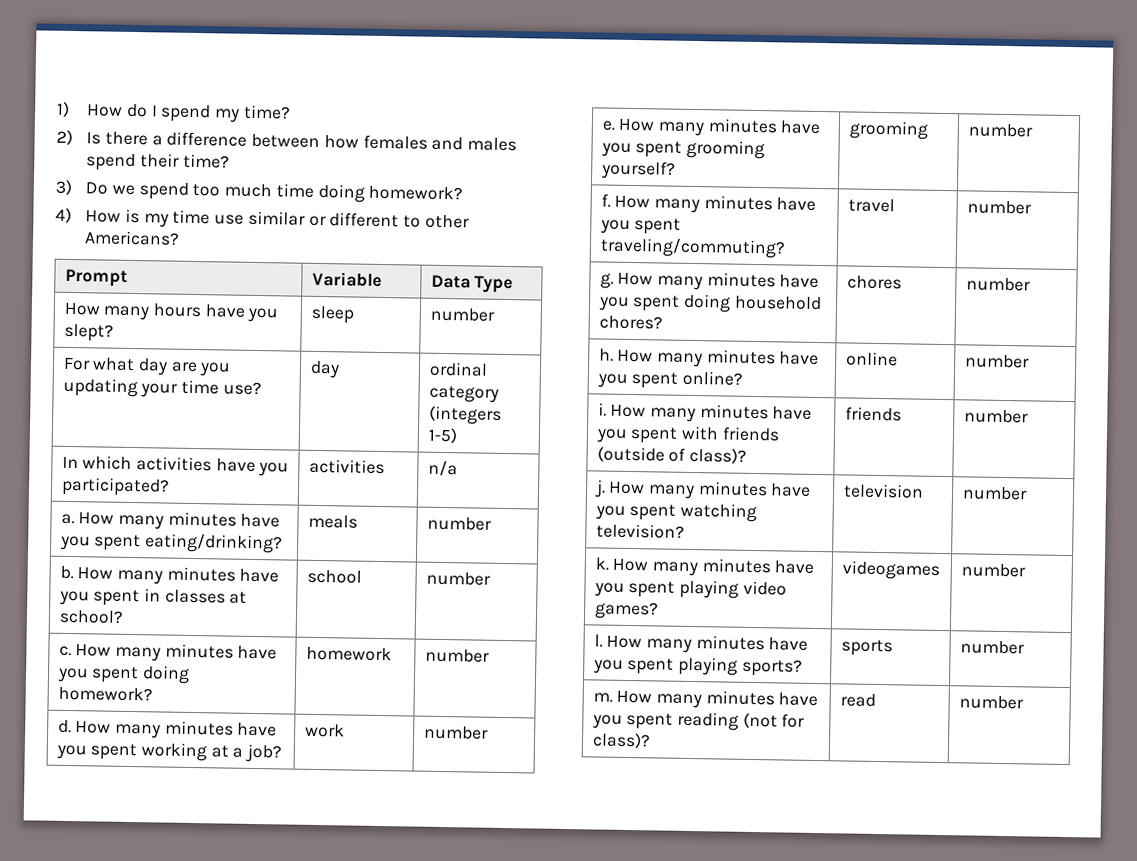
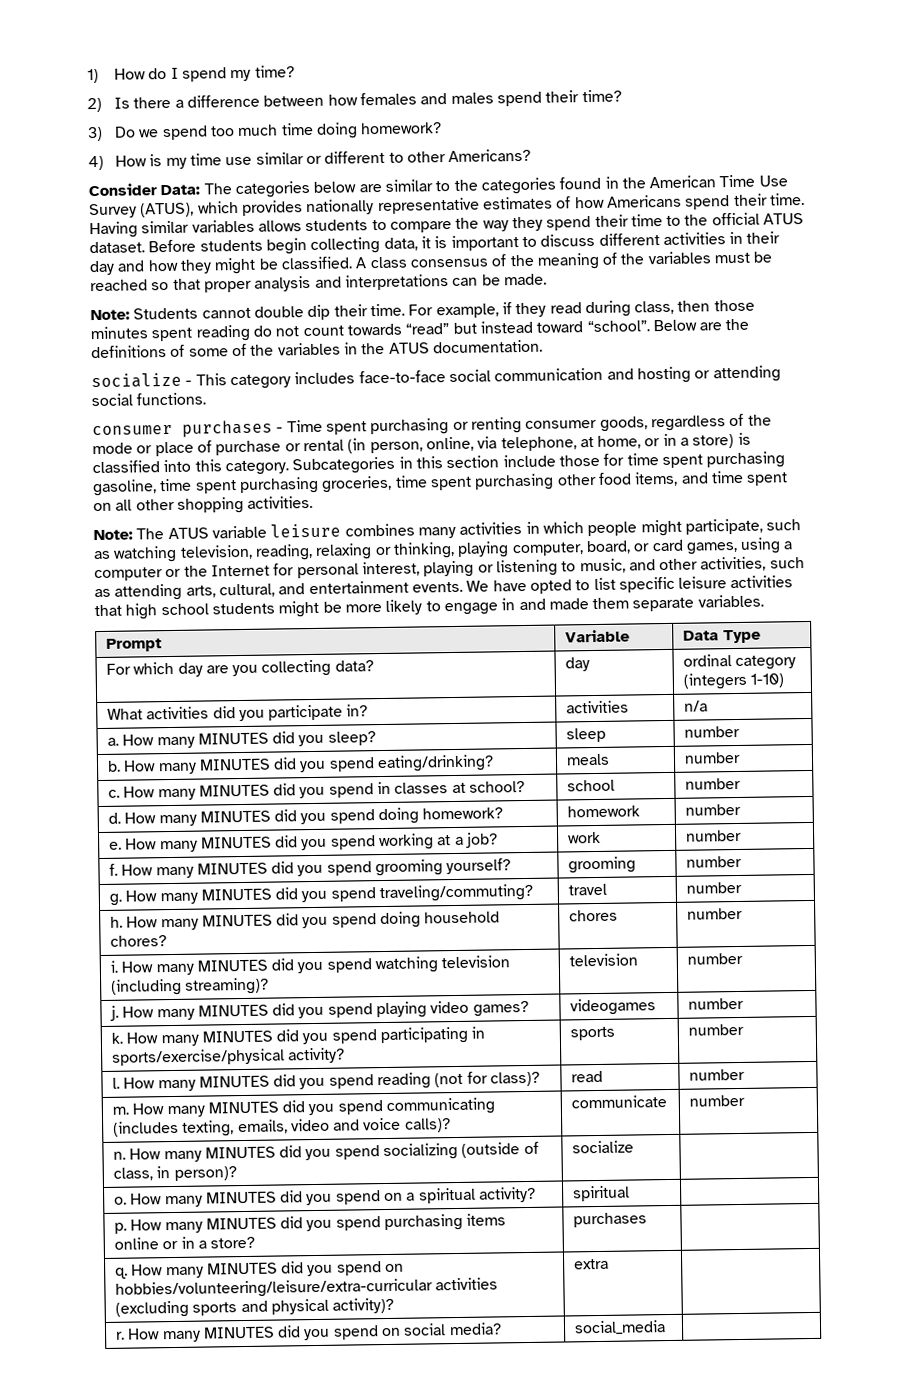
+ Consider Data: The categories below are similar to the categories found in the American Time Use Survey (ATUS), which provides nationally representative estimates of how Americans spend their time. Having similar variables allows students to compare the way they spend their time to the official ATUS dataset. Before students begin collecting data, it is important to discuss different activities in their day and how they might be classified. A class consensus of the meaning of the variables must be reached so that proper analysis and interpretations can be made.
+ Note: Students cannot double dip their time. For example, if they read during class, then those minutes spent reading do not count towards “read” but instead toward “school”. Below are the definitions of some of the variables in the ATUS documentation.
+ socialize - This category includes face-to-face social communication and hosting or attending social functions.
+ consumer purchases - Time spent purchasing or renting consumer goods, regardless of the mode or place of purchase or rental (in person, online, via telephone, at home, or in a store) is classified into this category. Subcategories in this section include those for time spent purchasing gasoline, time spent purchasing groceries, time spent purchasing other food items, and time spent on all other shopping activities.
+ Note: The ATUS variable leisure combines many activities in which people might participate, such as watching television, reading, relaxing or thinking, playing computer, board, or card games, using a computer or the Internet for personal interest, playing or listening to music, and other activities, such as attending arts, cultural, and entertainment events. We have opted to list specific leisure activities that high school students might be more likely to engage in and made them separate variables.
  Prompt | Variable | Data Type
- How many hours have you slept? | sleep | number
- For what day are you updating your time use? | day | ordinal category (integers 1-5)
- In which activities have you participated? | activities | n/a
+ For which day are you collecting data? | day | ordinal category (integers 1-10)
+ What activities did you participate in? | activities | n/a
- a. How many minutes have you spent eating/drinking? | meals | number
+ a. How many MINUTES did you sleep? | sleep | number
+ b. How many MINUTES did you spend eating/drinking? | meals | number
- b. How many minutes have you spent in classes at school? | school | number
+ c. How many MINUTES did you spend in classes at school? | school | number
- c. How many minutes have you spent doing homework? | homework | number
+ d. How many MINUTES did you spend doing homework? | homework | number
- d. How many minutes have you spent working at a job? | work | number
+ e. How many MINUTES did you spend working at a job? | work | number
- e. How many minutes have you spent grooming yourself? | grooming | number
+ f. How many MINUTES did you spend grooming yourself? | grooming | number
- f. How many minutes have you spent traveling/commuting? | travel | number
+ g. How many MINUTES did you spend traveling/commuting? | travel | number
- g. How many minutes have you spent doing household chores? | chores | number
+ h. How many MINUTES did you spend doing household chores? | chores | number
- h. How many minutes have you spent online? | online | number
- i. How many minutes have you spent with friends (outside of class)? | friends | number
- j. How many minutes have you spent watching television? | television | number
- k. How many minutes have you spent playing video games? | videogames | number
+ i. How many MINUTES did you spend watching television (including streaming)? | television | number
+ j. How many MINUTES did you spend playing video games? | videogames | number
- l. How many minutes have you spent playing sports? | sports | number
+ k. How many MINUTES did you spend participating in sports/exercise/physical activity? | sports | number
- m. How many minutes have you spent reading (not for class)? | read | number
+ l. How many MINUTES did you spend reading (not for class)? | read | number
+ m. How many MINUTES did you spend communicating (includes texting, emails, video and voice calls)? | communicate | number
+ n. How many MINUTES did you spend socializing (outside of class, in person)? | socialize |
+ o. How many MINUTES did you spend on a spiritual activity? | spiritual |
+ p. How many MINUTES did you spend purchasing items online or in a store? | purchases |
+ q. How many MINUTES did you spend on hobbies/volunteering/leisure/extra-curricular activities (excluding sports and physical activity)? | extra |
+ r. How many MINUTES did you spend on social media? | social_media |

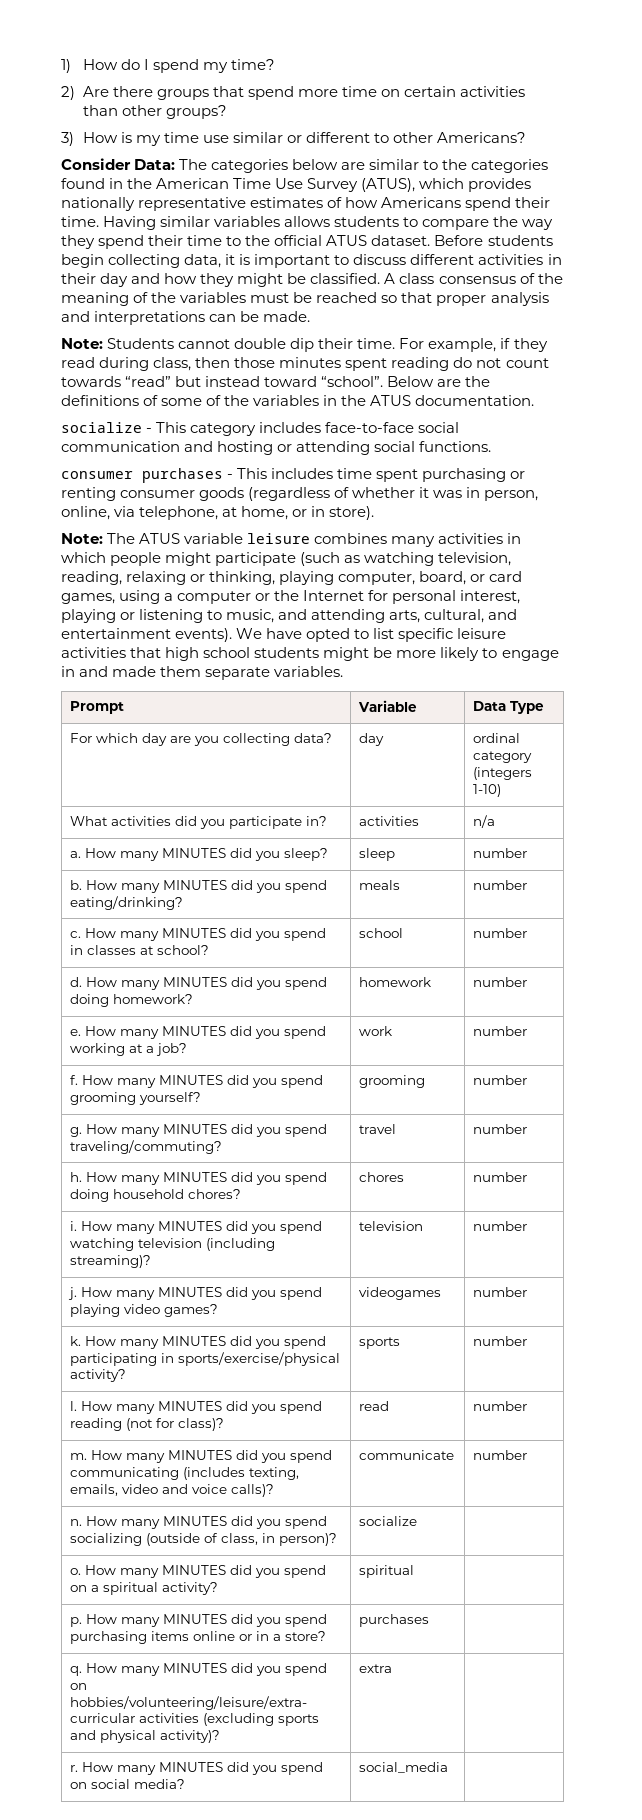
- 2) Is there a difference between how females and males spend their time?
- 3) Do we spend too much time doing homework?
- 4) How is my time use similar or different to other Americans?
+ 2) Are there groups that spend more time on certain activities than other groups?
+ 3) How is my time use similar or different to other Americans?
- consumer purchases - Time spent purchasing or renting consumer goods, regardless of the mode or place of purchase or rental (in person, online, via telephone, at home, or in a store) is classified into this category. Subcategories in this section include those for time spent purchasing gasoline, time spent purchasing groceries, time spent purchasing other food items, and time spent on all other shopping activities.
+ consumer purchases - This includes time spent purchasing or renting consumer goods (regardless of whether it was in person, online, via telephone, at home, or in store).
- Note: The ATUS variable leisure combines many activities in which people might participate, such as watching television, reading, relaxing or thinking, playing computer, board, or card games, using a computer or the Internet for personal interest, playing or listening to music, and other activities, such as attending arts, cultural, and entertainment events.
+ Note: The ATUS variable leisure combines many activities in which people might participate (such as watching television, reading, relaxing or thinking, playing computer, board, or card games, using a computer or the Internet for personal interest, playing or listening to music, and attending arts, cultural, and entertainment events).

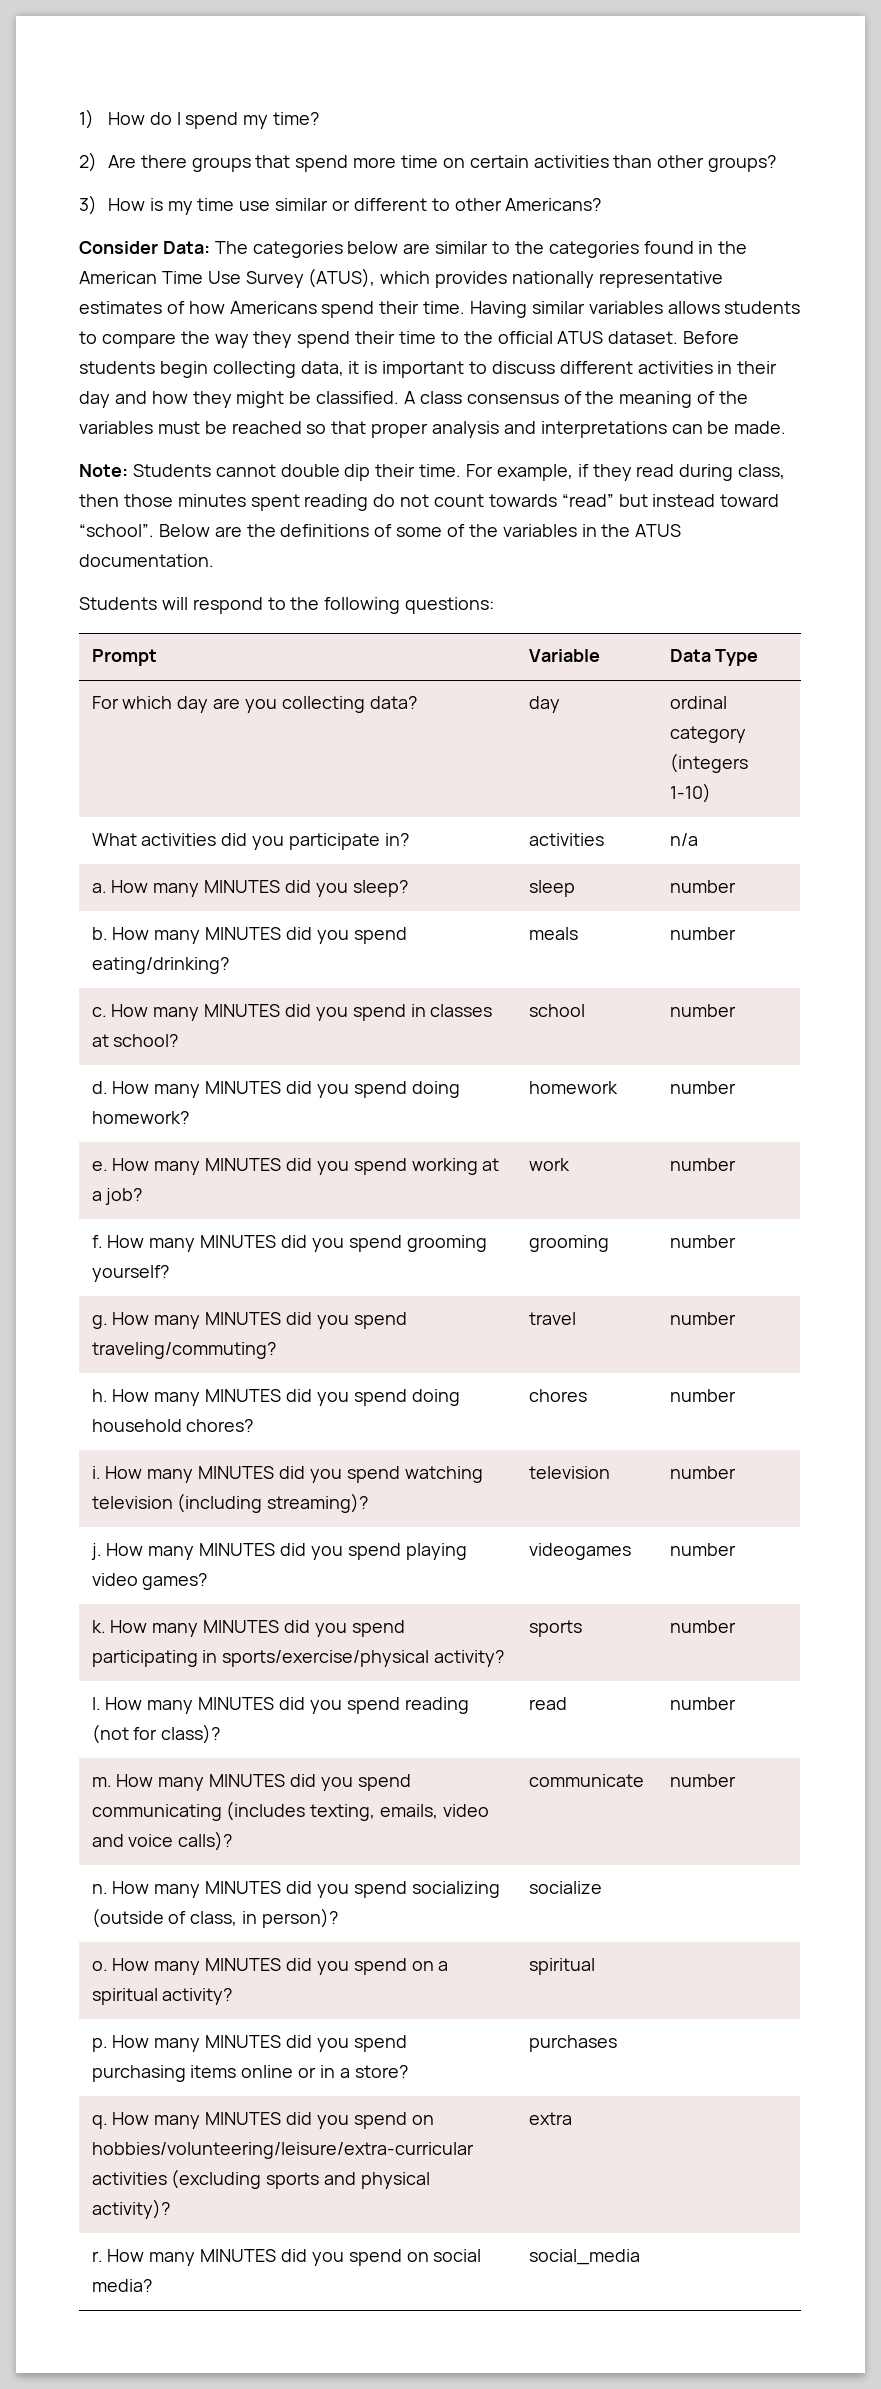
- socialize - This category includes face-to-face social communication and hosting or attending social functions.
- consumer purchases - This includes time spent purchasing or renting consumer goods (regardless of whether it was in person, online, via telephone, at home, or in store).
- Note: The ATUS variable leisure combines many activities in which people might participate (such as watching television, reading, relaxing or thinking, playing computer, board, or card games, using a computer or the Internet for personal interest, playing or listening to music, and attending arts, cultural, and entertainment events). We have opted to list specific leisure activities that high school students might be more likely to engage in and made them separate variables.
+ Students will respond to the following questions:

